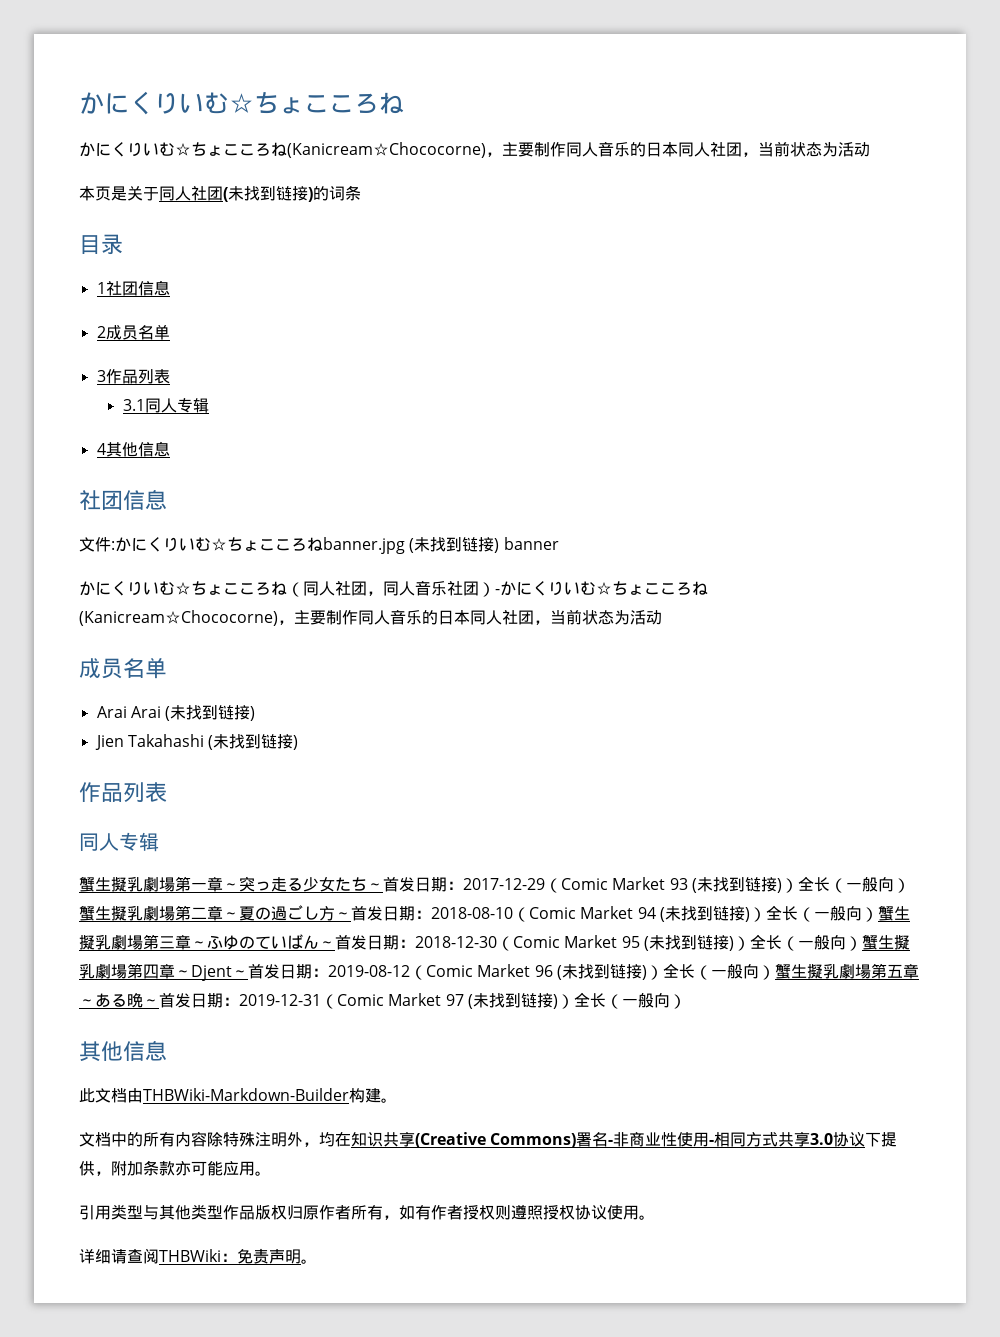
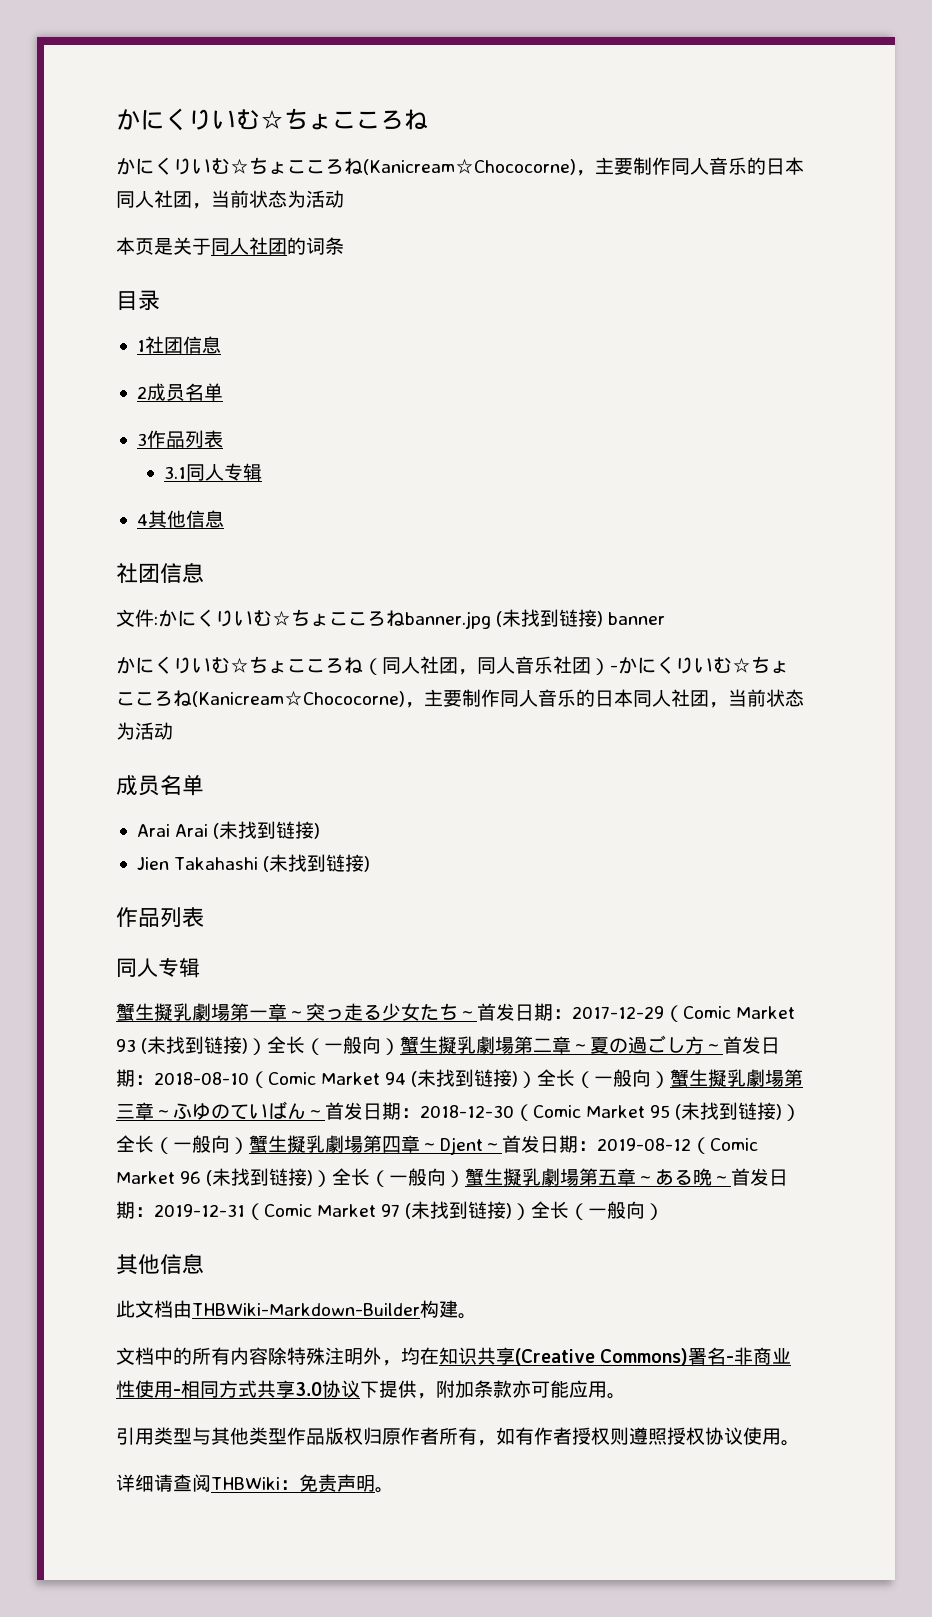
- 本页是关于同人社团(未找到链接)的词条
+ 本页是关于同人社团的词条

